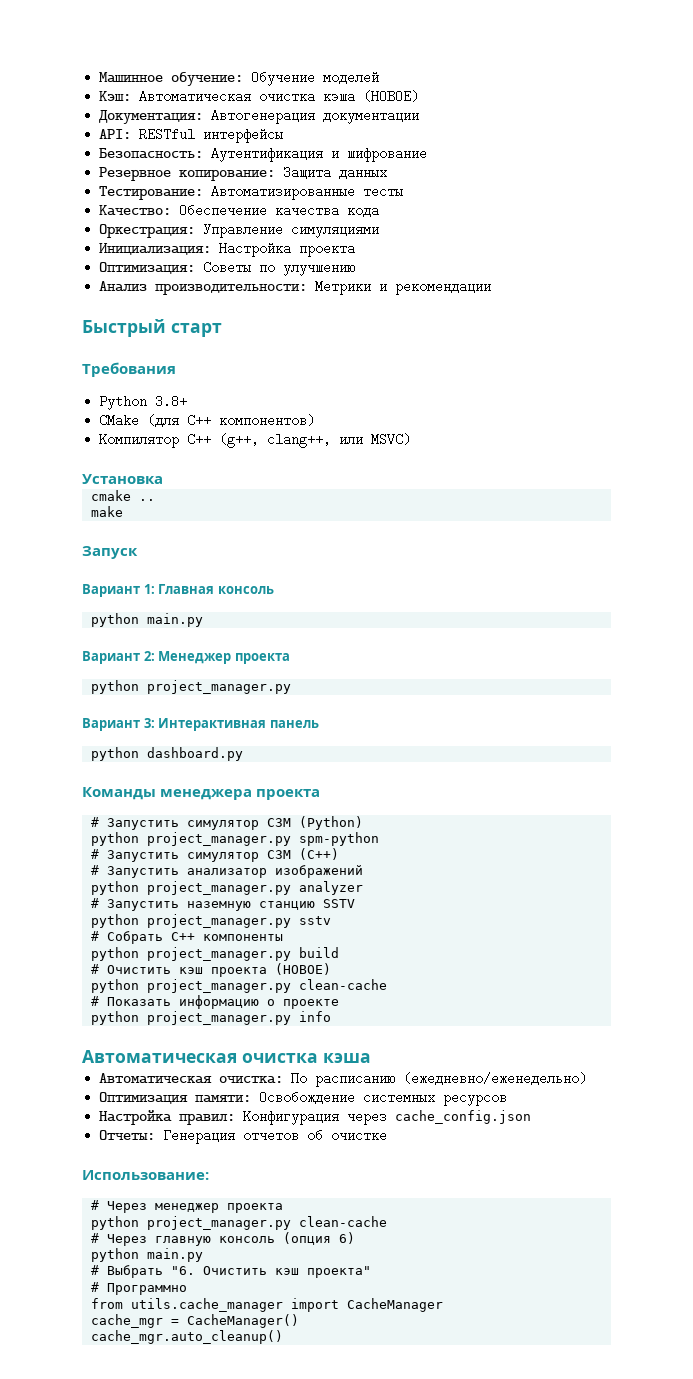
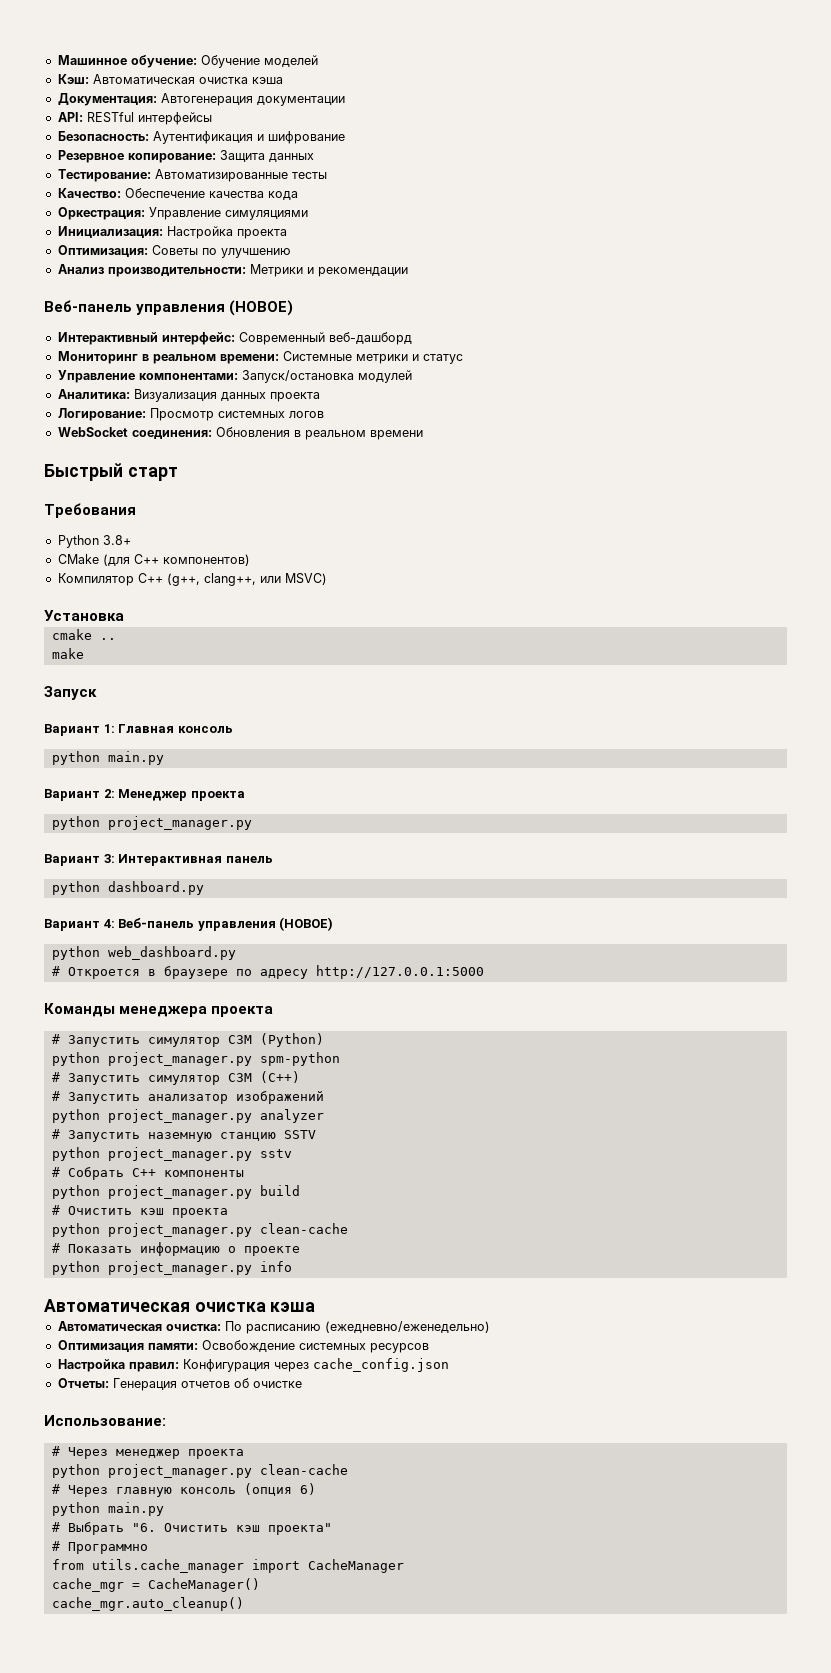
- Кэш: Автоматическая очистка кэша (НОВОЕ)
+ Кэш: Автоматическая очистка кэша
  Анализ производительности: Метрики и рекомендации
+ Веб-панель управления (НОВОЕ)
+ Интерактивный интерфейс: Современный веб-дашборд
+ Мониторинг в реальном времени: Системные метрики и статус
+ Управление компонентами: Запуск/остановка модулей
+ Аналитика: Визуализация данных проекта
+ Логирование: Просмотр системных логов
+ WebSocket соединения: Обновления в реальном времени
+ Вариант 4: Веб-панель управления (НОВОЕ)
+ python web_dashboard.py
+ # Откроется в браузере по адресу http://127.0.0.1:5000
- # Очистить кэш проекта (НОВОЕ)
+ # Очистить кэш проекта

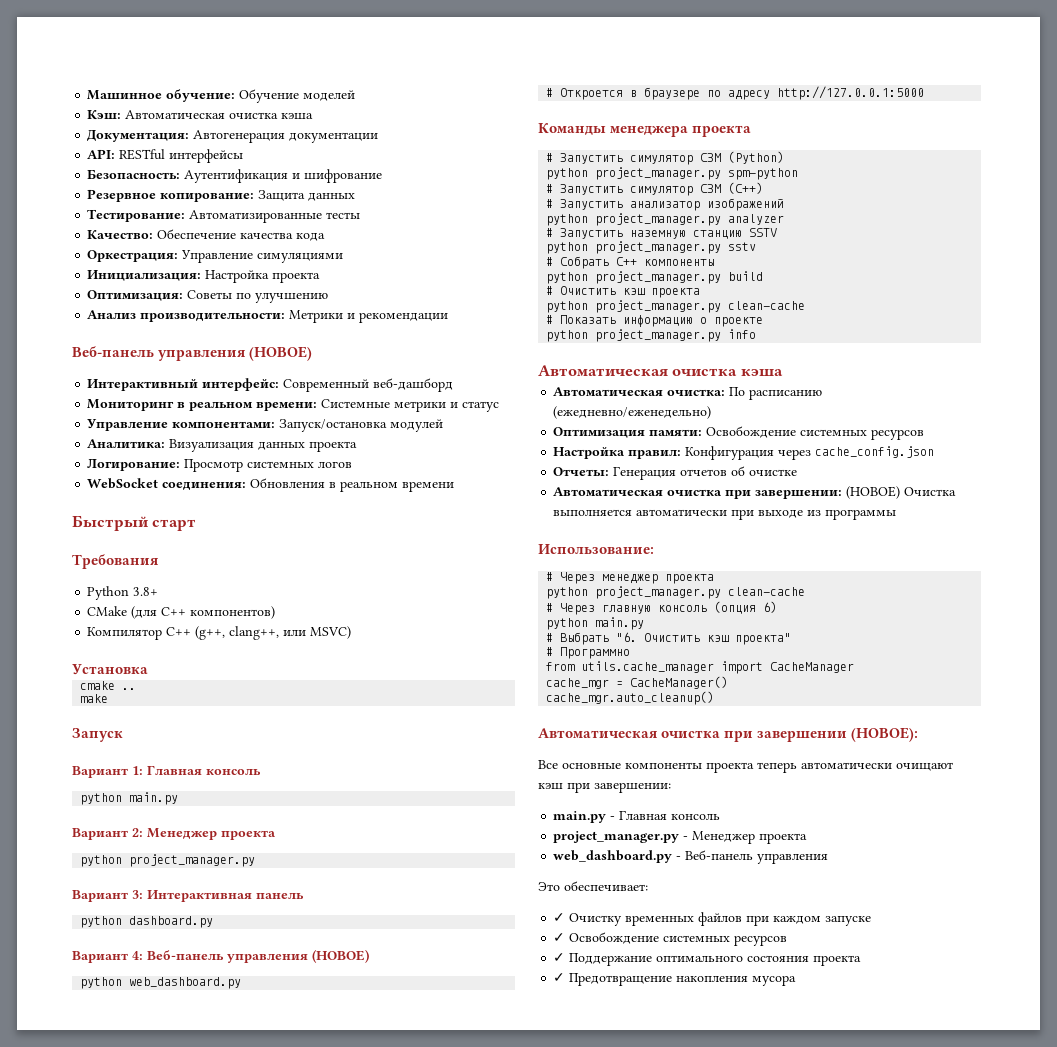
+ Автоматическая очистка при завершении: (НОВОЕ) Очистка выполняется автоматически при выходе из программы
+ Автоматическая очистка при завершении (НОВОЕ):
+ Все основные компоненты проекта теперь автоматически очищают кэш при завершении:
+ main.py - Главная консоль
+ project_manager.py - Менеджер проекта
+ web_dashboard.py - Веб-панель управления
+ Это обеспечивает:
+ ✓ Очистку временных файлов при каждом запуске
+ ✓ Освобождение системных ресурсов
+ ✓ Поддержание оптимального состояния проекта
+ ✓ Предотвращение накопления мусора

